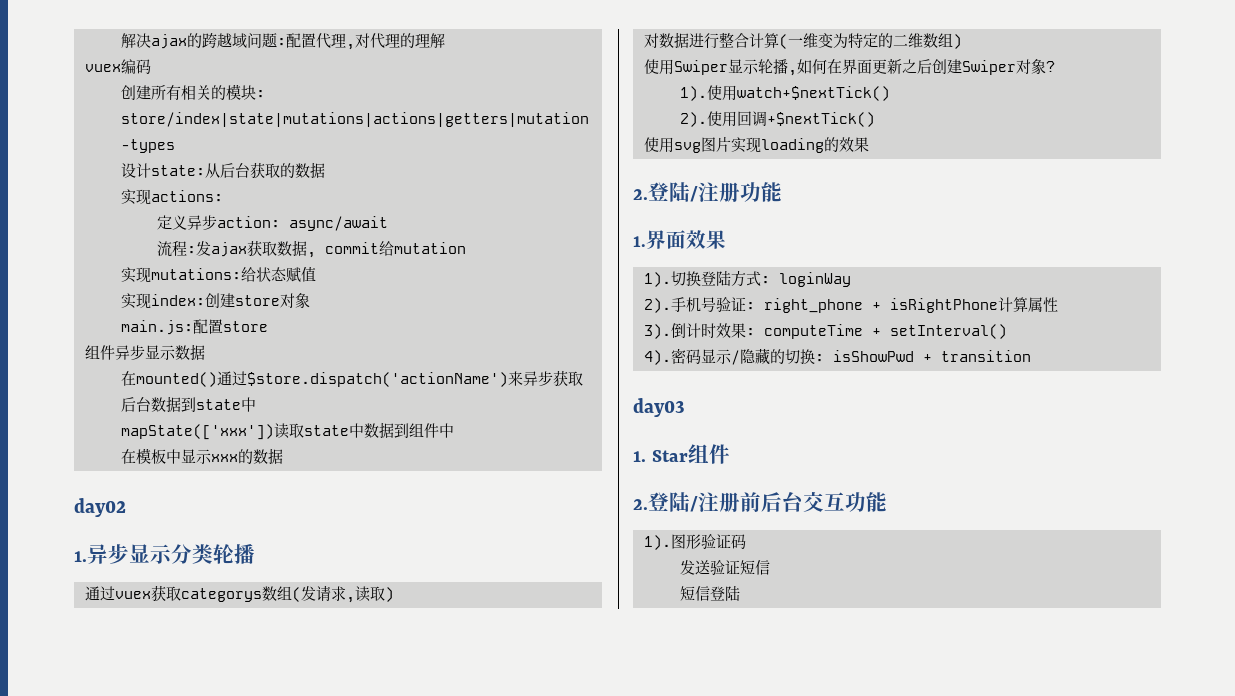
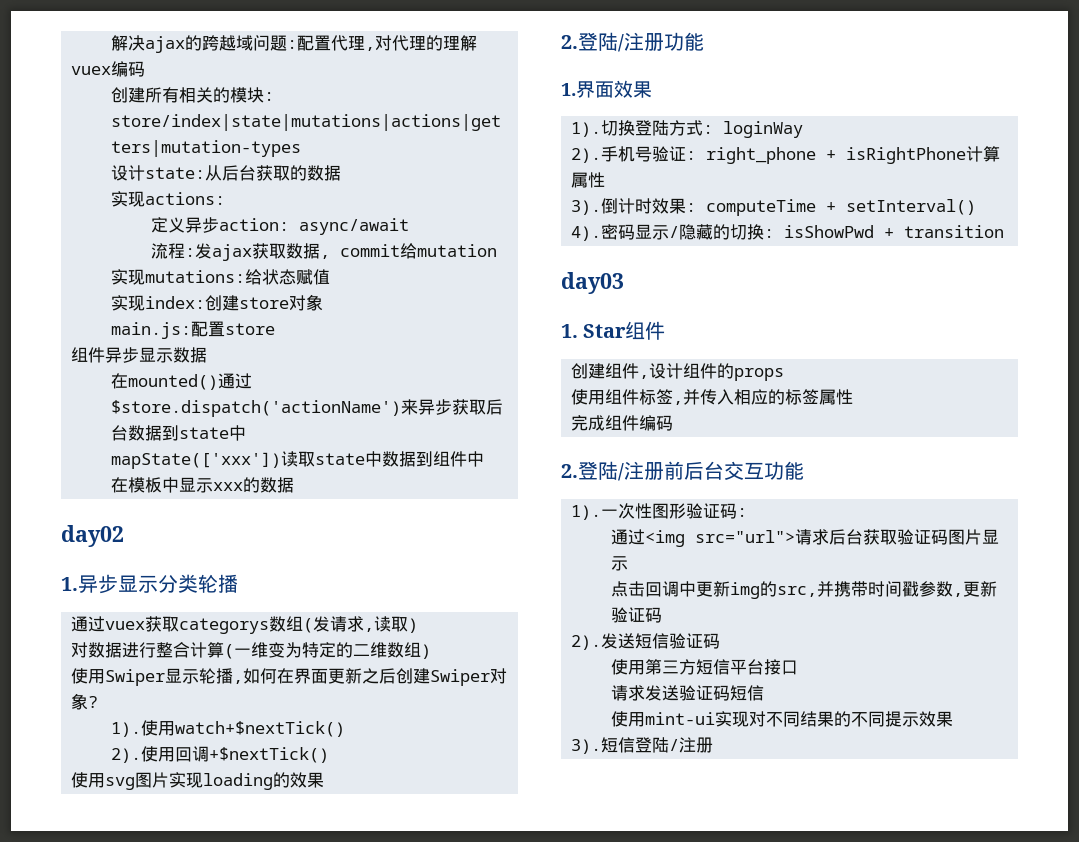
+ 创建组件,设计组件的props
+ 使用组件标签,并传入相应的标签属性
+ 完成组件编码
- 图形验证码
- 发送验证短信
+ 一次性图形验证码:
+ 通过<img src="url">请求后台获取验证码图片显示
+ 点击回调中更新img的src,并携带时间戳参数,更新验证码
+ 2).发送短信验证码
+ 使用第三方短信平台接口
+ 请求发送验证码短信
- 短信登陆
+ 使用mint-ui实现对不同结果的不同提示效果
+ 3).短信登陆/注册

